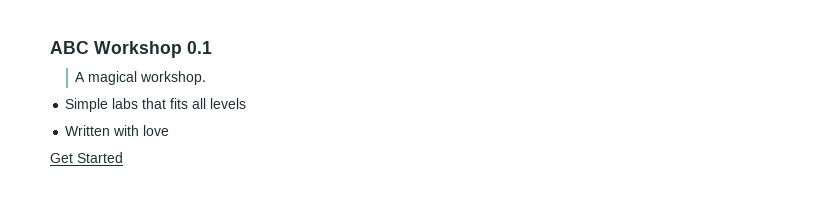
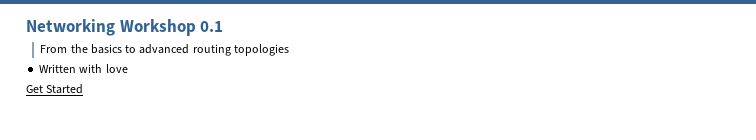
- ABC Workshop 0.1
+ Networking Workshop 0.1
- A magical workshop.
- Simple labs that fits all levels
+ From the basics to advanced routing topologies

